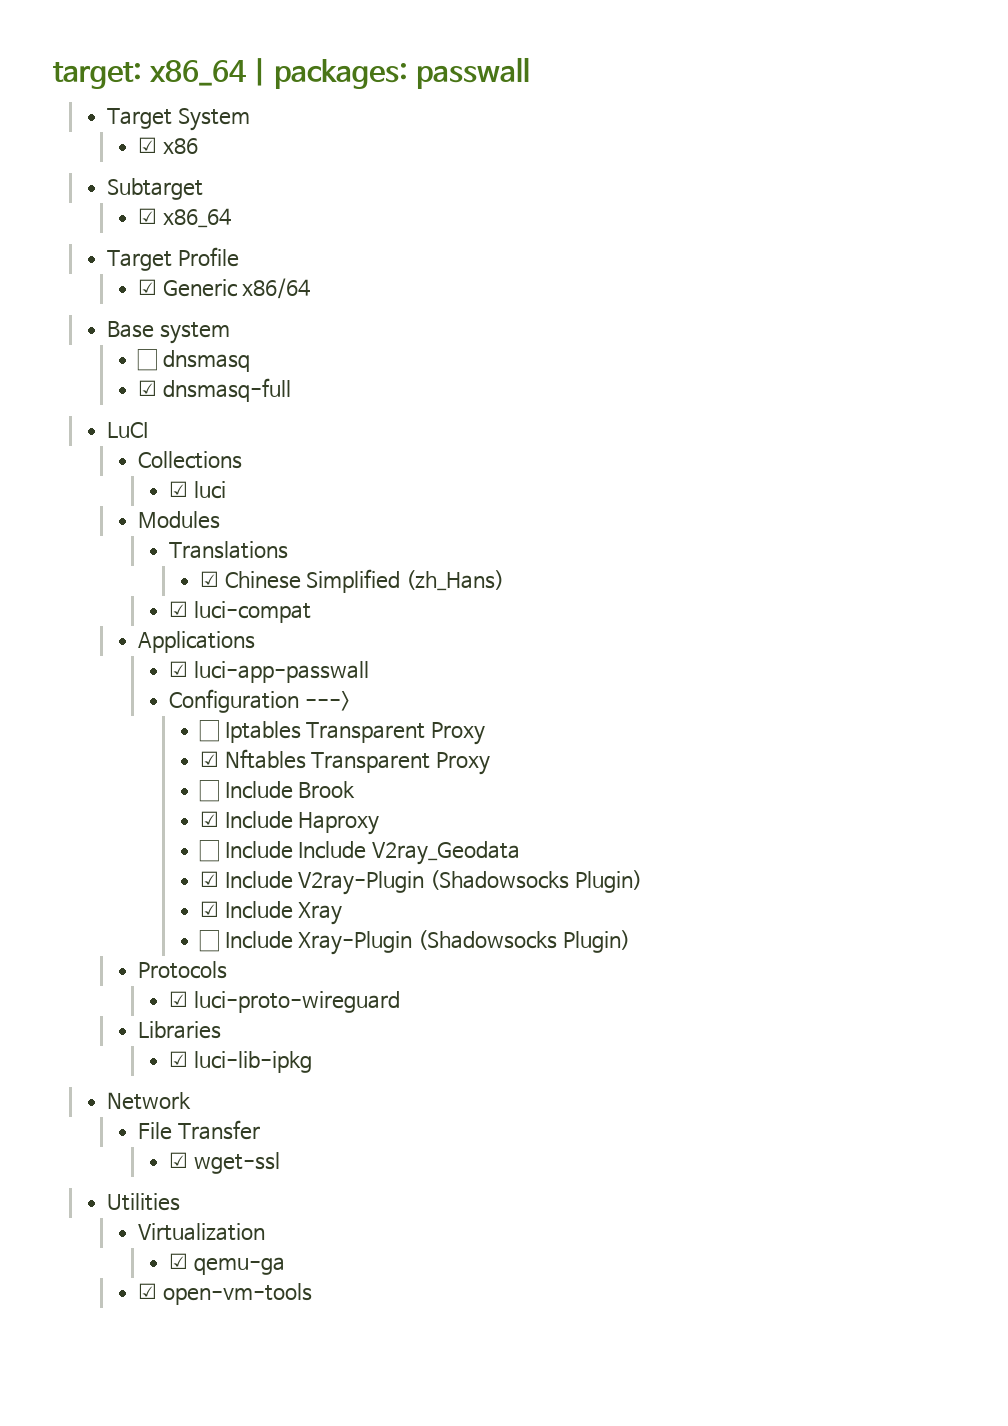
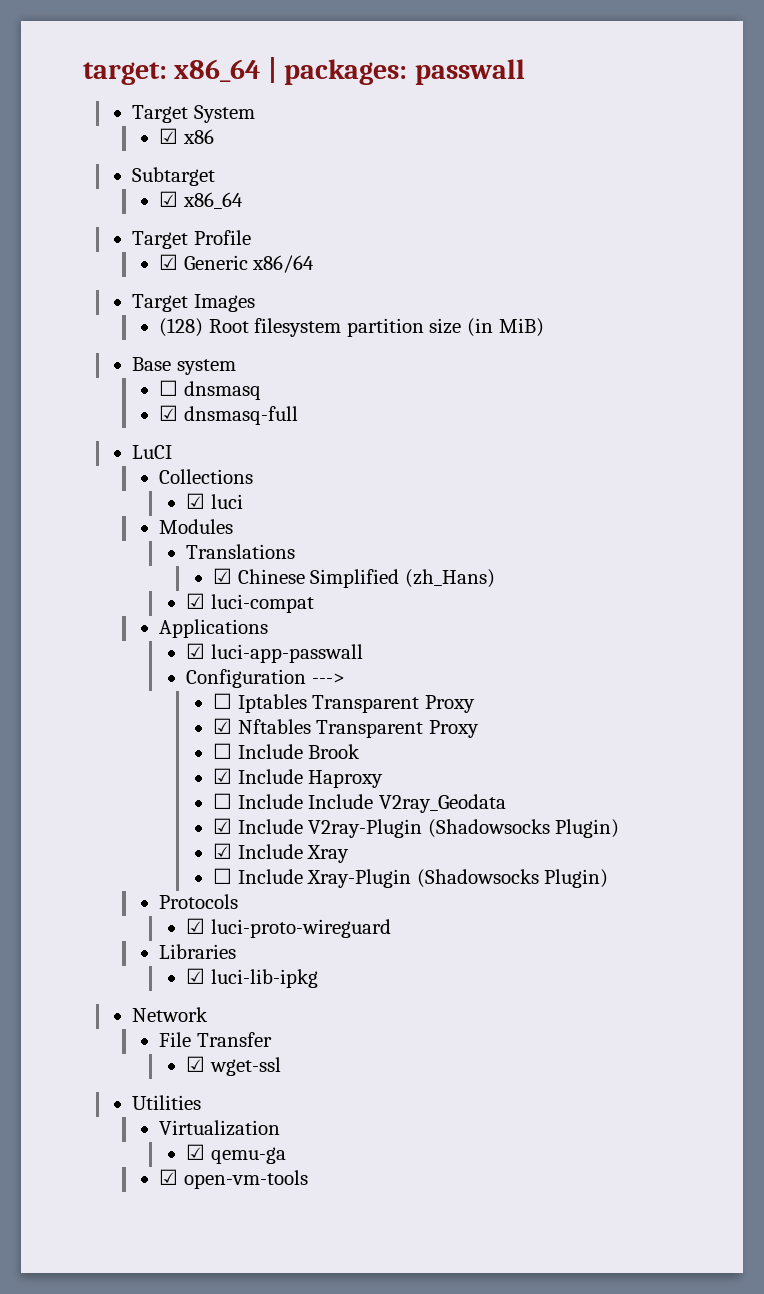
+ Target Images
+ (128) Root filesystem partition size (in MiB)

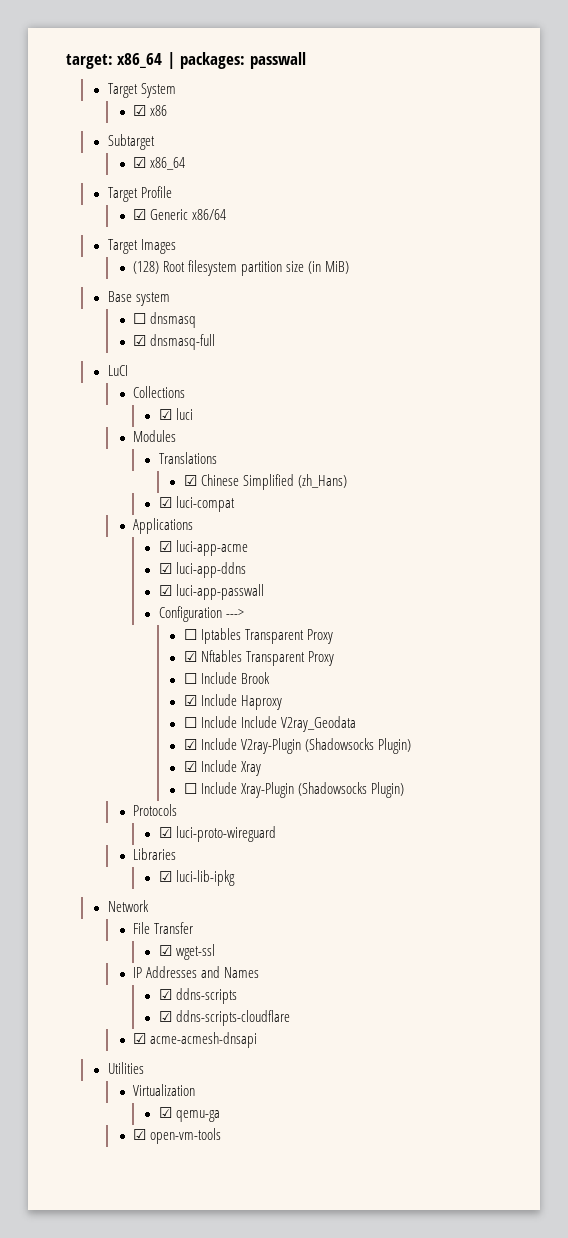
+ ☑ luci-app-acme
+ ☑ luci-app-ddns
+ IP Addresses and Names
+ ☑ ddns-scripts
+ ☑ ddns-scripts-cloudflare
+ ☑ acme-acmesh-dnsapi

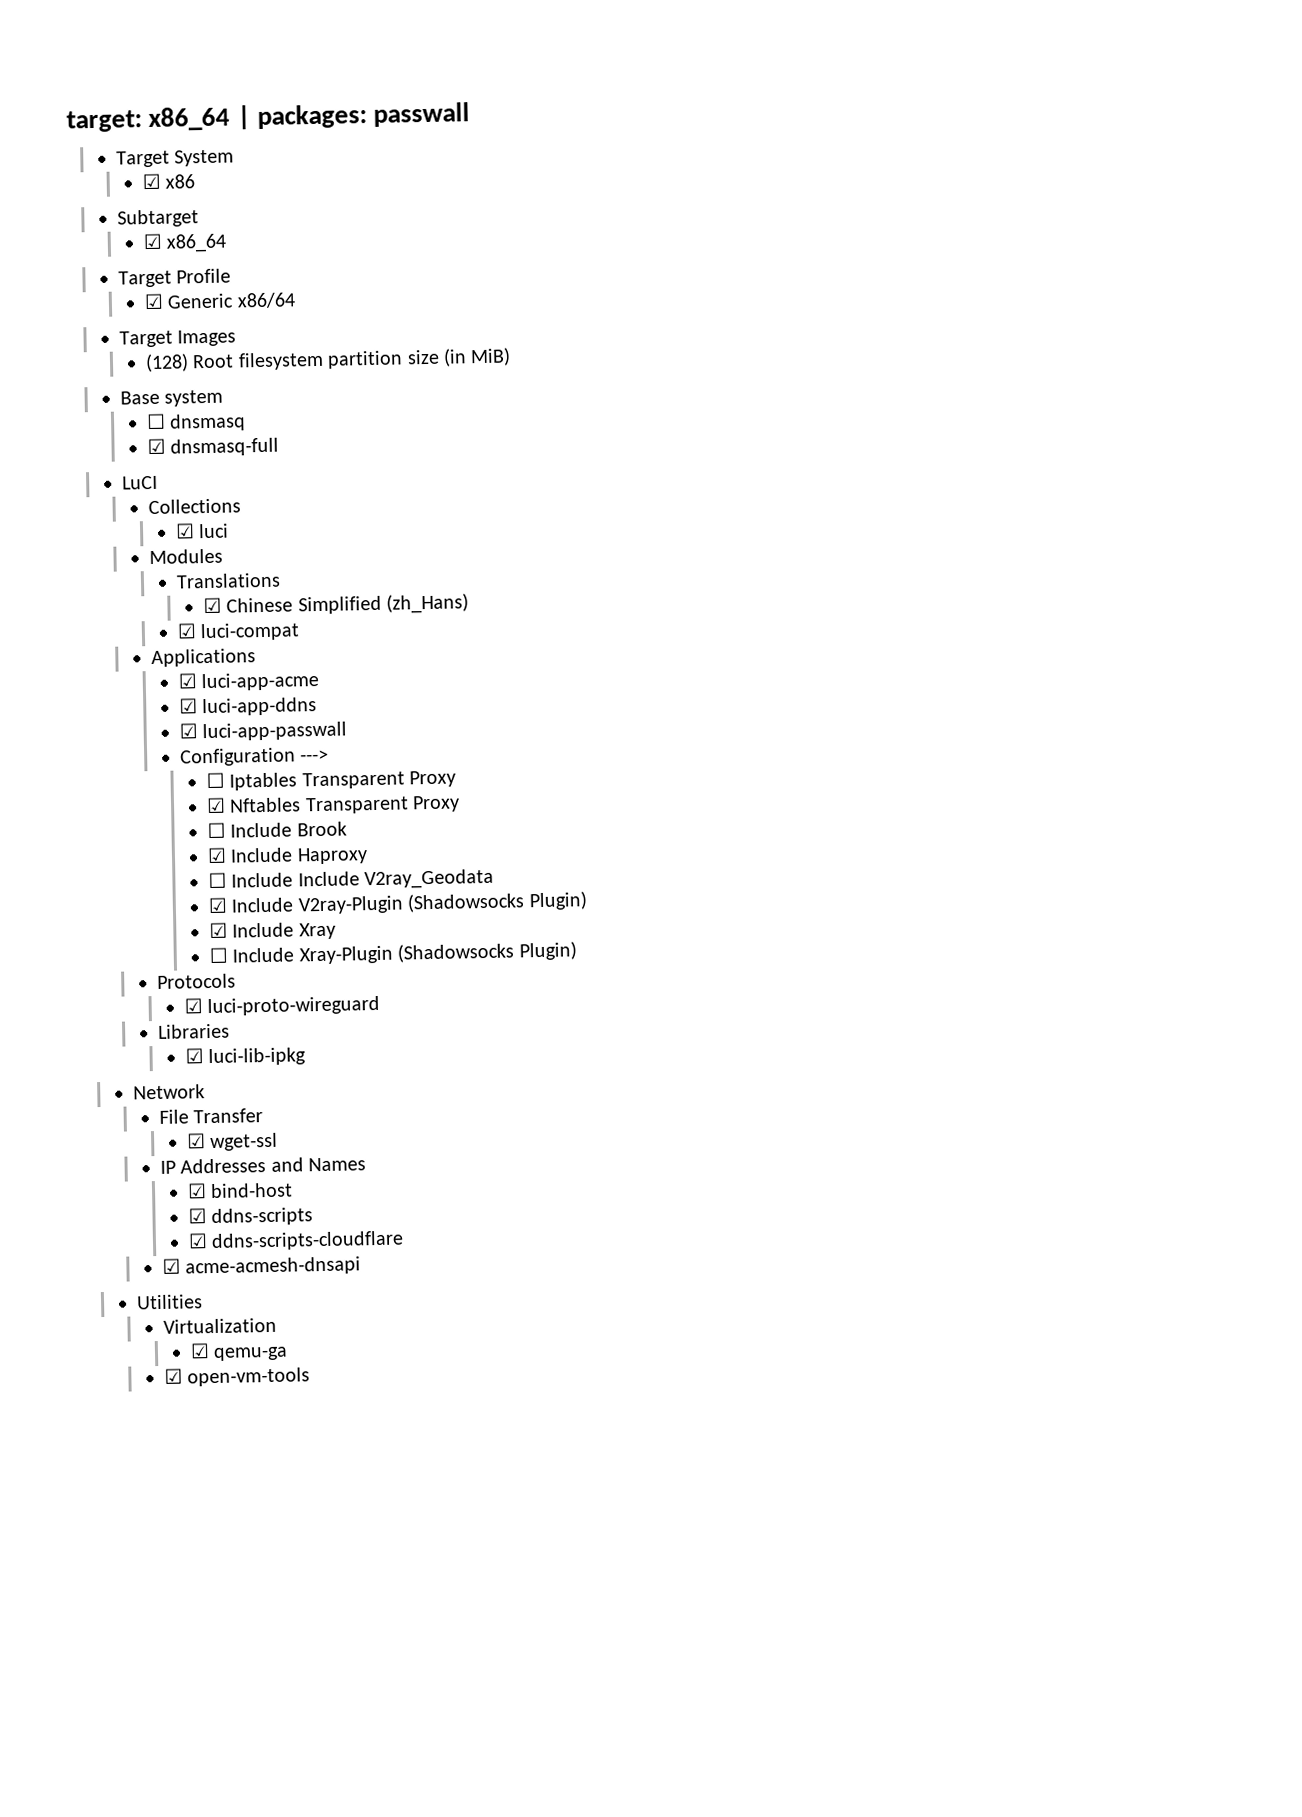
+ ☑ bind-host

